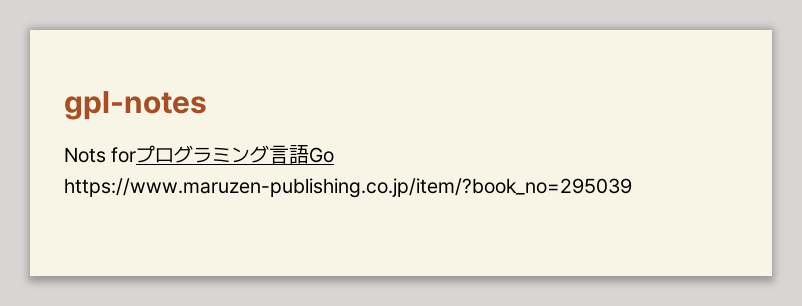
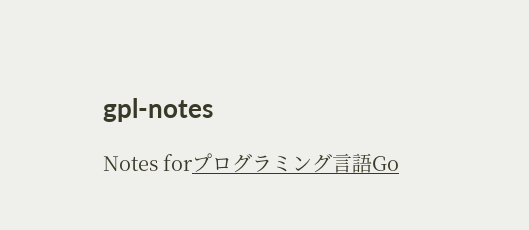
- Nots forプログラミング言語Go https://www.maruzen-publishing.co.jp/item/?book_no=295039
+ Notes forプログラミング言語Go

